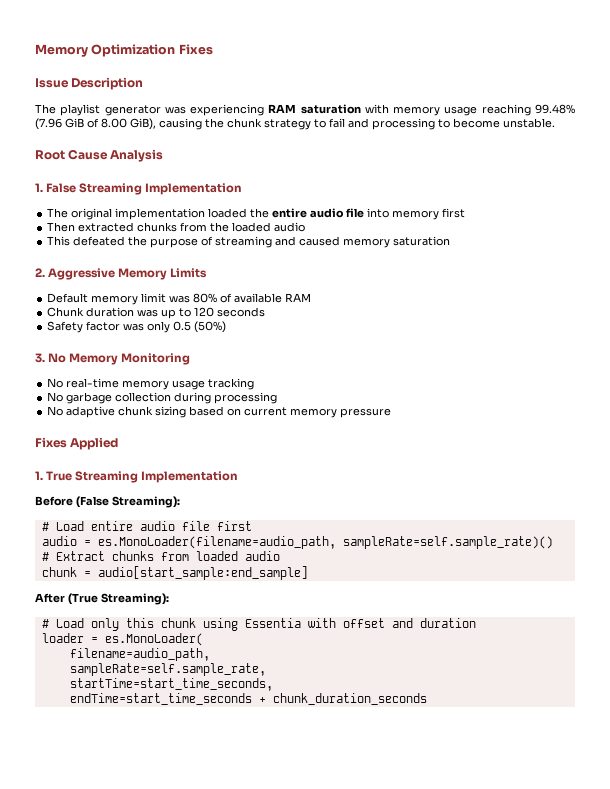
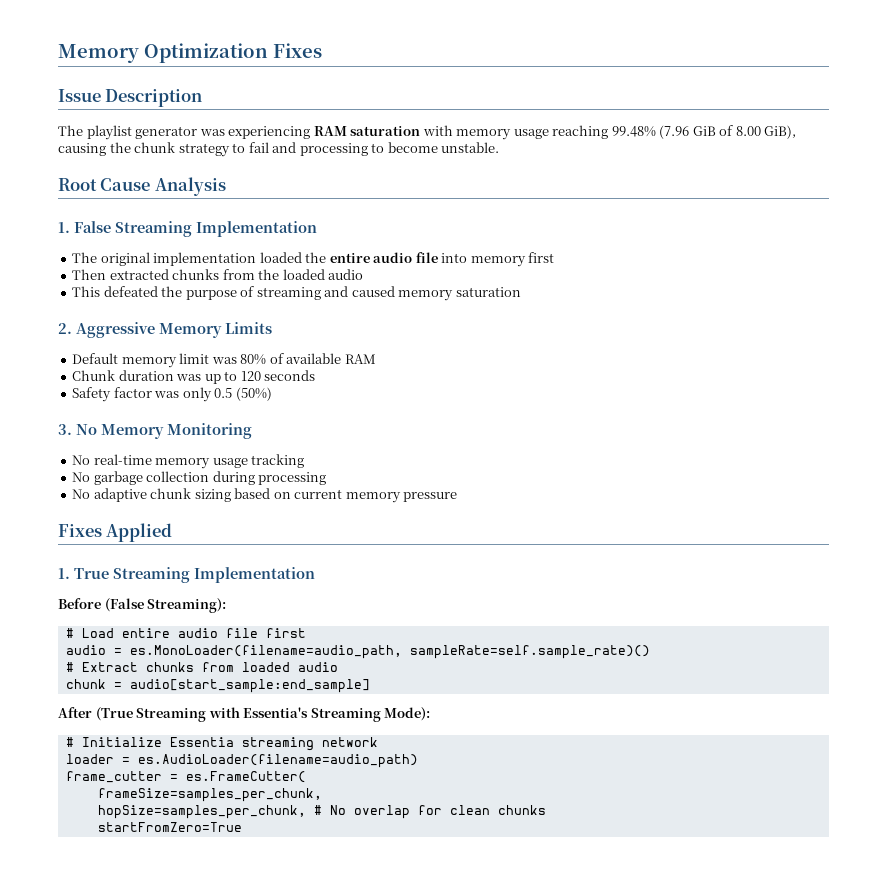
- After (True Streaming):
- # Load only this chunk using Essentia with offset and duration
- loader = es.MonoLoader(
- filename=audio_path,
- sampleRate=self.sample_rate,
- startTime=start_time_seconds,
- endTime=start_time_seconds + chunk_duration_seconds
+ After (True Streaming with Essentia's Streaming Mode):
+ # Initialize Essentia streaming network
+ loader = es.AudioLoader(filename=audio_path)
+ frame_cutter = es.FrameCutter(
+ frameSize=samples_per_chunk,
+ hopSize=samples_per_chunk, # No overlap for clean chunks
+ startFromZero=True

